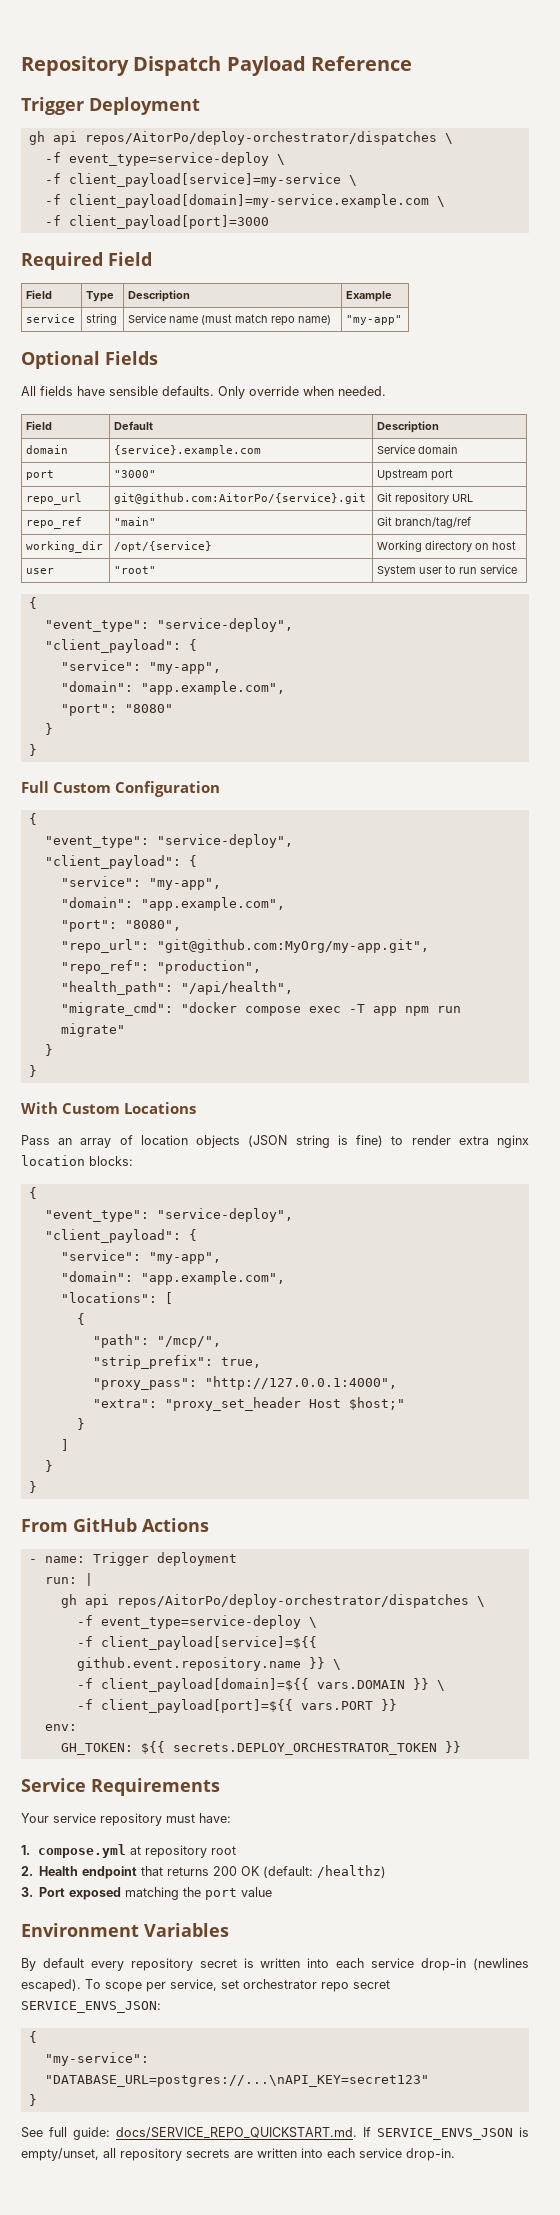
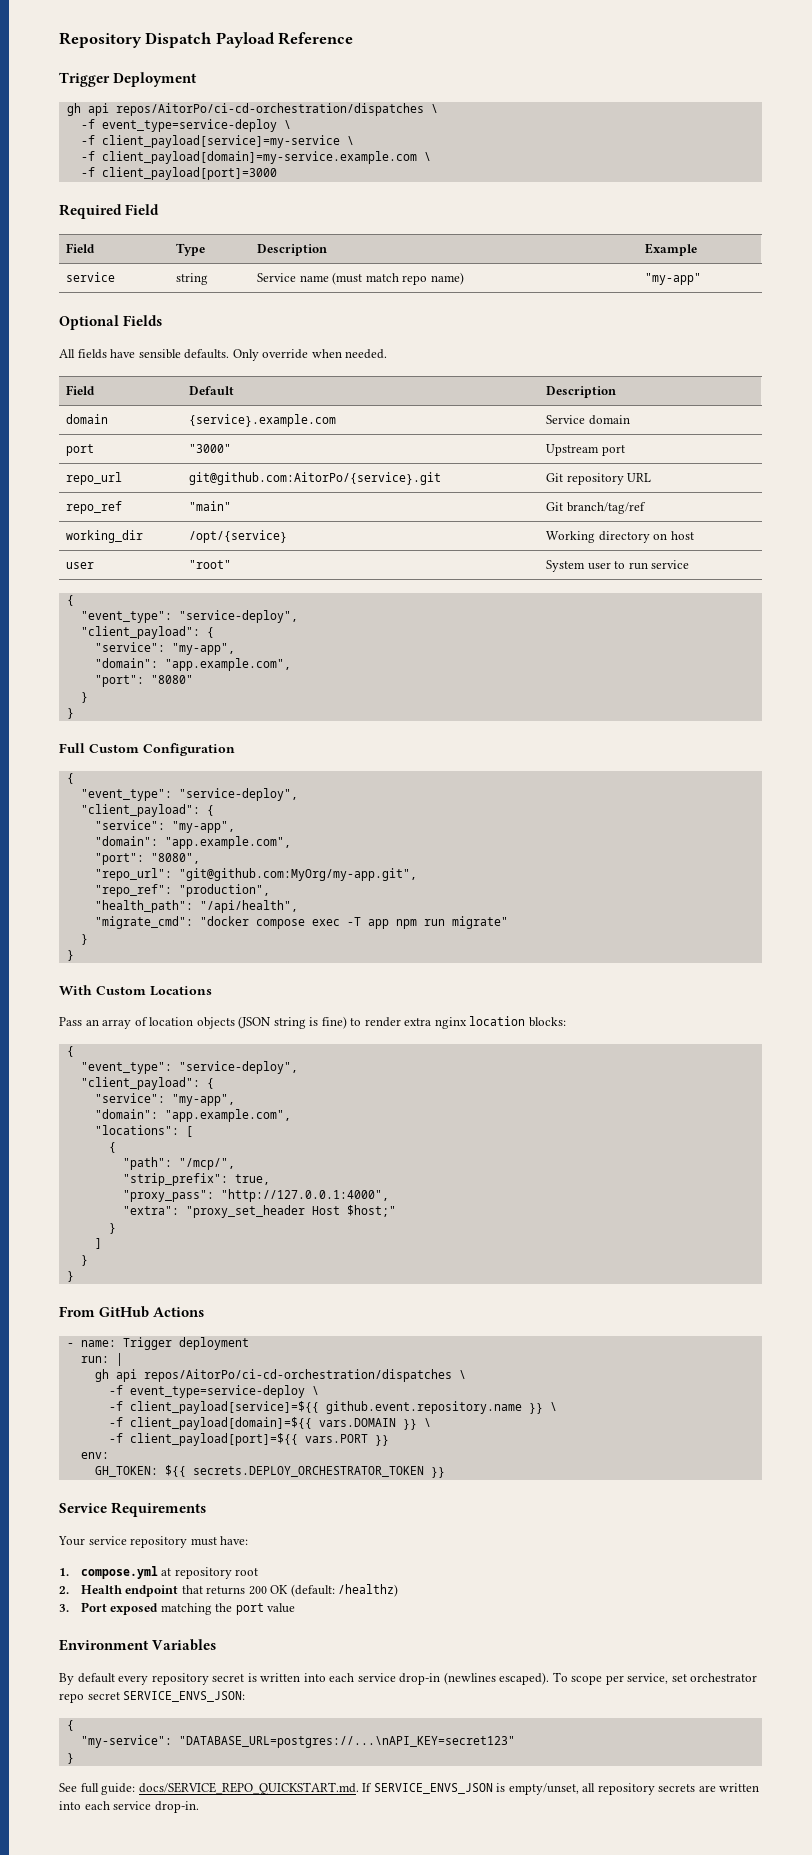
  Trigger Deployment
- gh api repos/AitorPo/deploy-orchestrator/dispatches \
+ gh api repos/AitorPo/ci-cd-orchestration/dispatches \
  run: |
- gh api repos/AitorPo/deploy-orchestrator/dispatches \
+ gh api repos/AitorPo/ci-cd-orchestration/dispatches \

